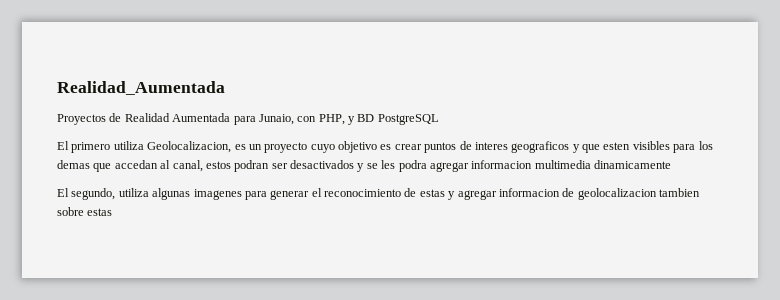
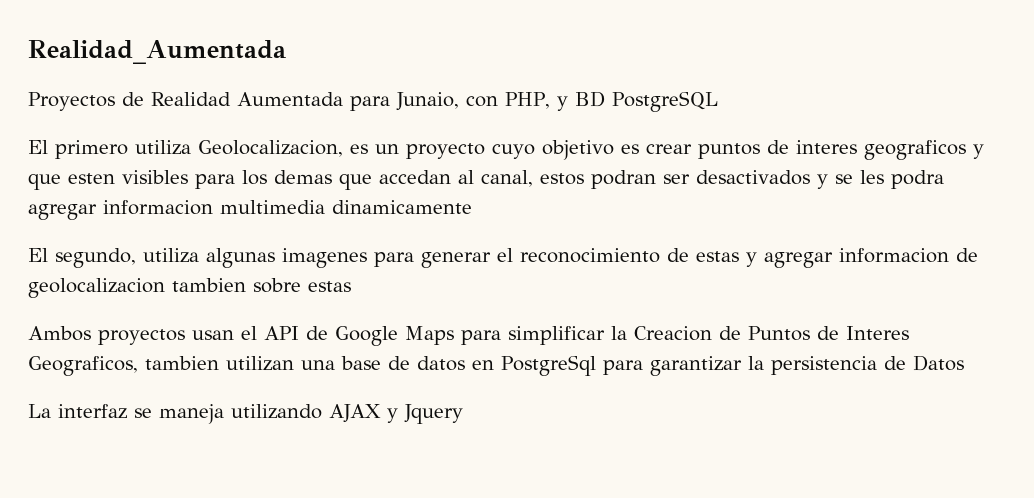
+ Ambos proyectos usan el API de Google Maps para simplificar la Creacion de Puntos de Interes Geograficos, tambien utilizan una base de datos en PostgreSql para garantizar la persistencia de Datos
+ La interfaz se maneja utilizando AJAX y Jquery

